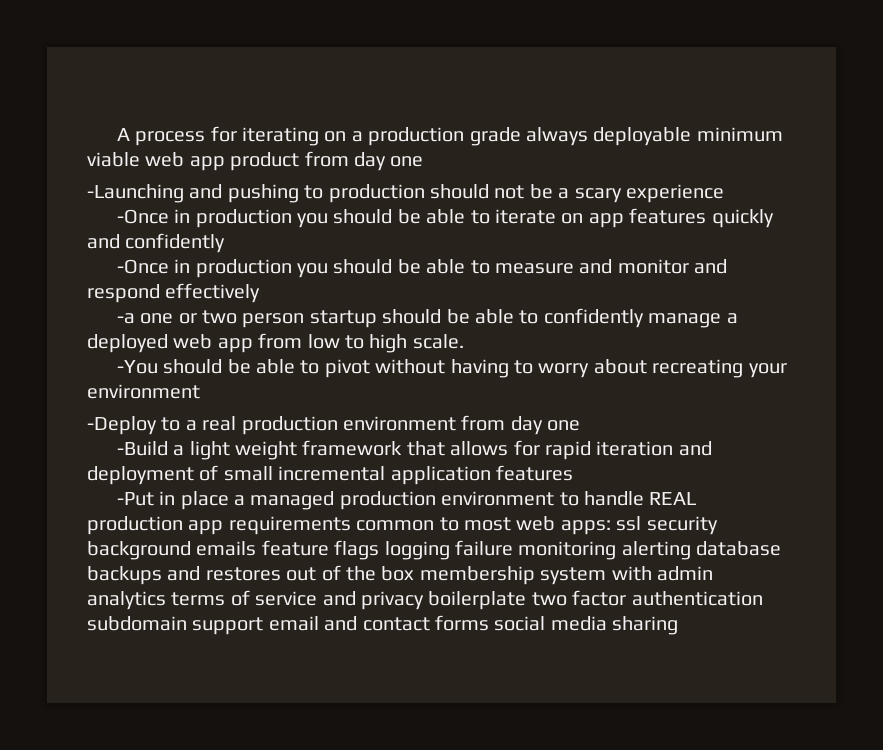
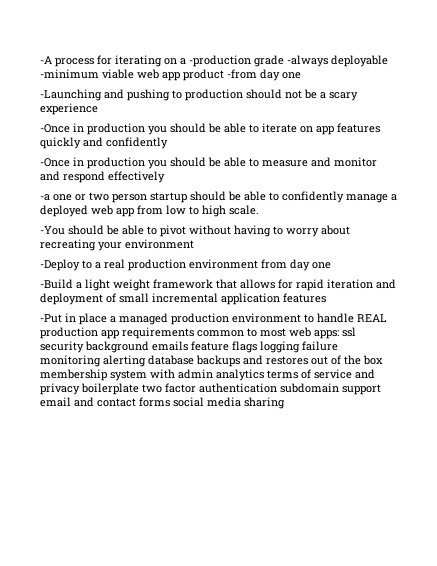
- A process for iterating on a production grade always deployable minimum viable web app product from day one
+ -A process for iterating on a -production grade -always deployable -minimum viable web app product -from day one

